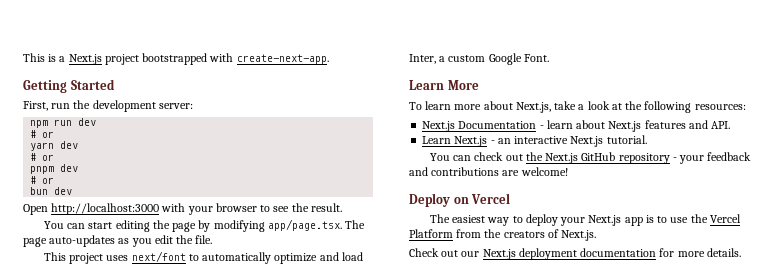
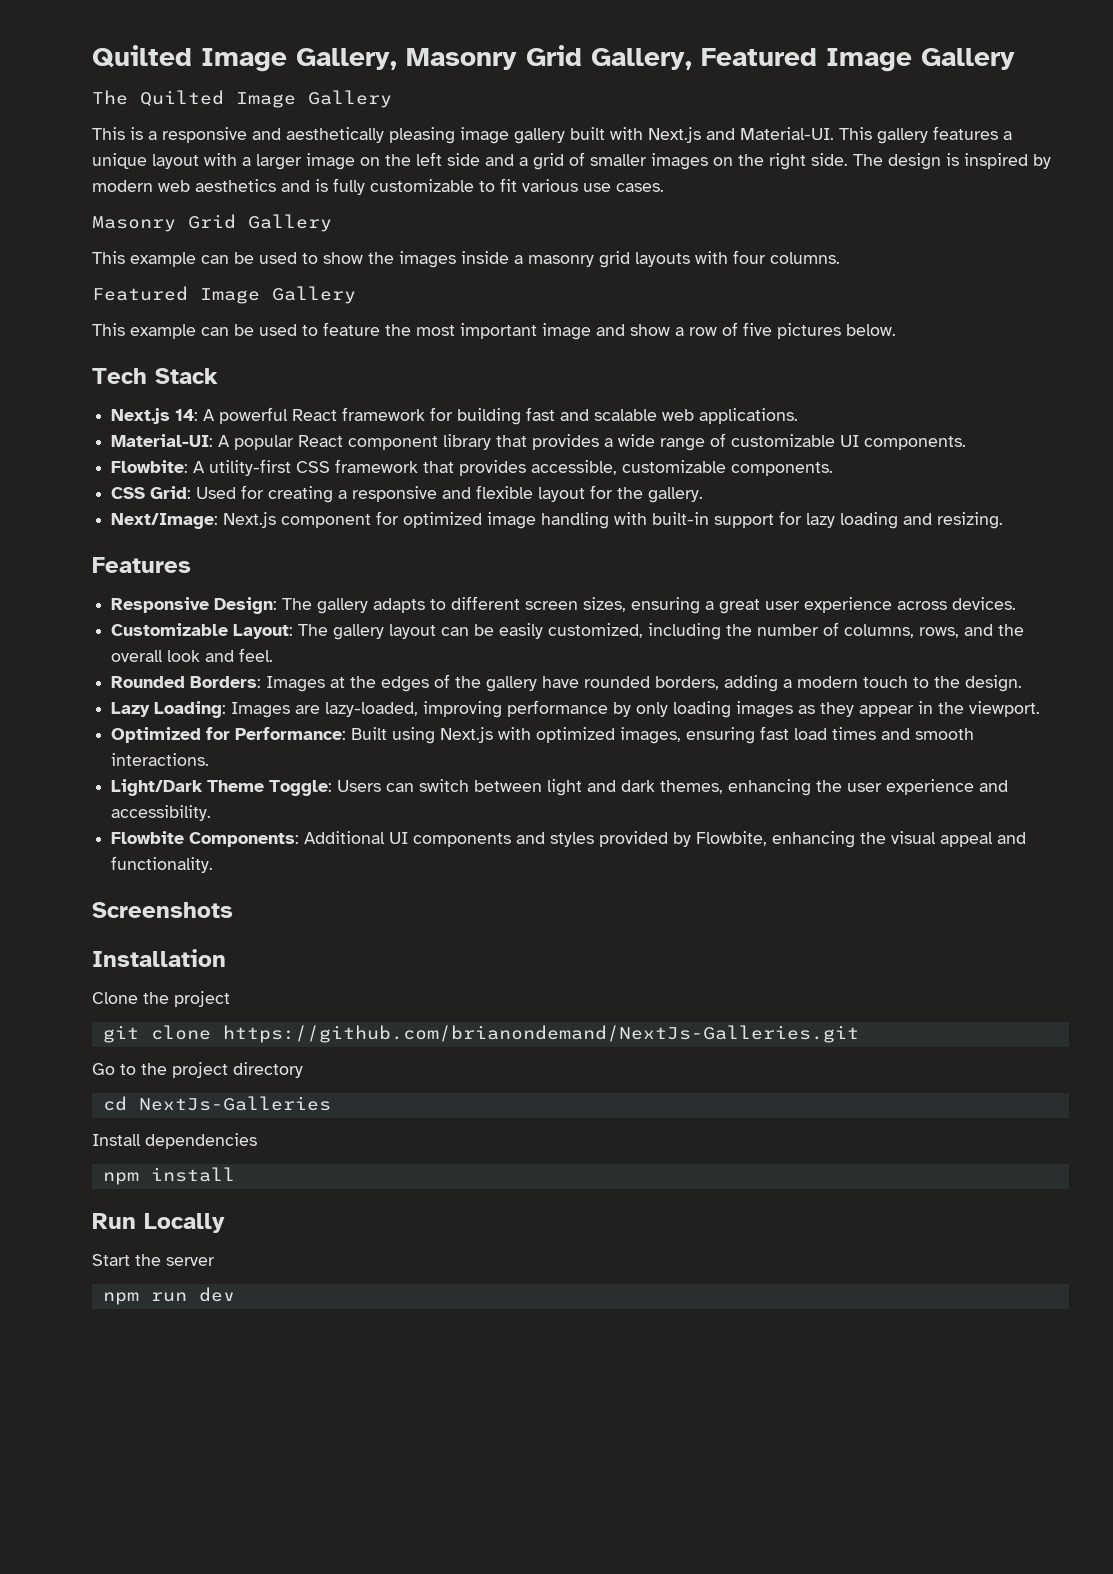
- This is a Next.js project bootstrapped with create-next-app.
- Getting Started
- First, run the development server:
+ Quilted Image Gallery, Masonry Grid Gallery, Featured Image Gallery
+ The Quilted Image Gallery
+ This is a responsive and aesthetically pleasing image gallery built with Next.js and Material-UI. This gallery features a unique layout with a larger image on the left side and a grid of smaller images on the right side. The design is inspired by modern web aesthetics and is fully customizable to fit various use cases.
+ Masonry Grid Gallery
+ This example can be used to show the images inside a masonry grid layouts with four columns.
+ Featured Image Gallery
+ This example can be used to feature the most important image and show a row of five pictures below.
+ Tech Stack
+ Next.js 14: A powerful React framework for building fast and scalable web applications.
+ Material-UI: A popular React component library that provides a wide range of customizable UI components.
+ Flowbite: A utility-first CSS framework that provides accessible, customizable components.
+ CSS Grid: Used for creating a responsive and flexible layout for the gallery.
+ Next/Image: Next.js component for optimized image handling with built-in support for lazy loading and resizing.
+ Features
+ Responsive Design: The gallery adapts to different screen sizes, ensuring a great user experience across devices.
+ Customizable Layout: The gallery layout can be easily customized, including the number of columns, rows, and the overall look and feel.
+ Rounded Borders: Images at the edges of the gallery have rounded borders, adding a modern touch to the design.
+ Lazy Loading: Images are lazy-loaded, improving performance by only loading images as they appear in the viewport.
+ Optimized for Performance: Built using Next.js with optimized images, ensuring fast load times and smooth interactions.
+ Light/Dark Theme Toggle: Users can switch between light and dark themes, enhancing the user experience and accessibility.
+ Flowbite Components: Additional UI components and styles provided by Flowbite, enhancing the visual appeal and functionality.
+ Screenshots
+ Installation
+ Clone the project
+ git clone https://github.com/brianondemand/NextJs-Galleries.git
+ Go to the project directory
+ cd NextJs-Galleries
+ Install dependencies
+ npm install
+ Run Locally
+ Start the server
  npm run dev
- # or
- yarn dev
- # or
- pnpm dev
- # or
- bun dev
- Open http://localhost:3000 with your browser to see the result.
- You can start editing the page by modifying app/page.tsx. The page auto-updates as you edit the file.
- This project uses next/font to automatically optimize and load Inter, a custom Google Font.
- Learn More
- To learn more about Next.js, take a look at the following resources:
- Next.js Documentation - learn about Next.js features and API.
- Learn Next.js - an interactive Next.js tutorial.
- You can check out the Next.js GitHub repository - your feedback and contributions are welcome!
- Deploy on Vercel
- The easiest way to deploy your Next.js app is to use the Vercel Platform from the creators of Next.js.
- Check out our Next.js deployment documentation for more details.

